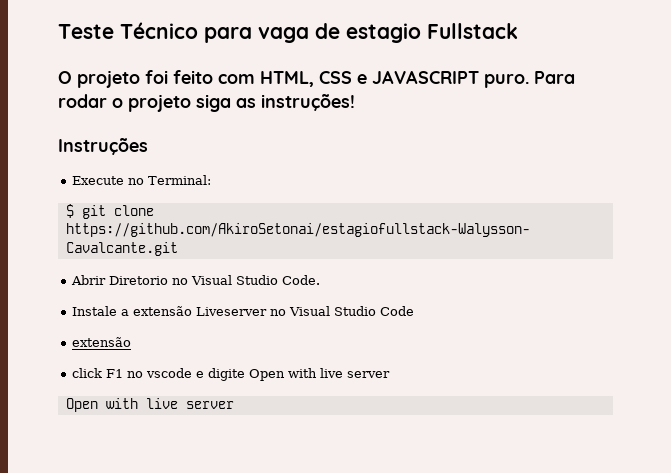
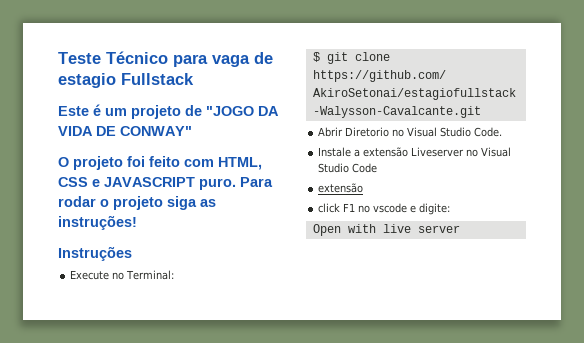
+ Este é um projeto de "JOGO DA VIDA DE CONWAY"
- click F1 no vscode e digite Open with live server
+ click F1 no vscode e digite:

